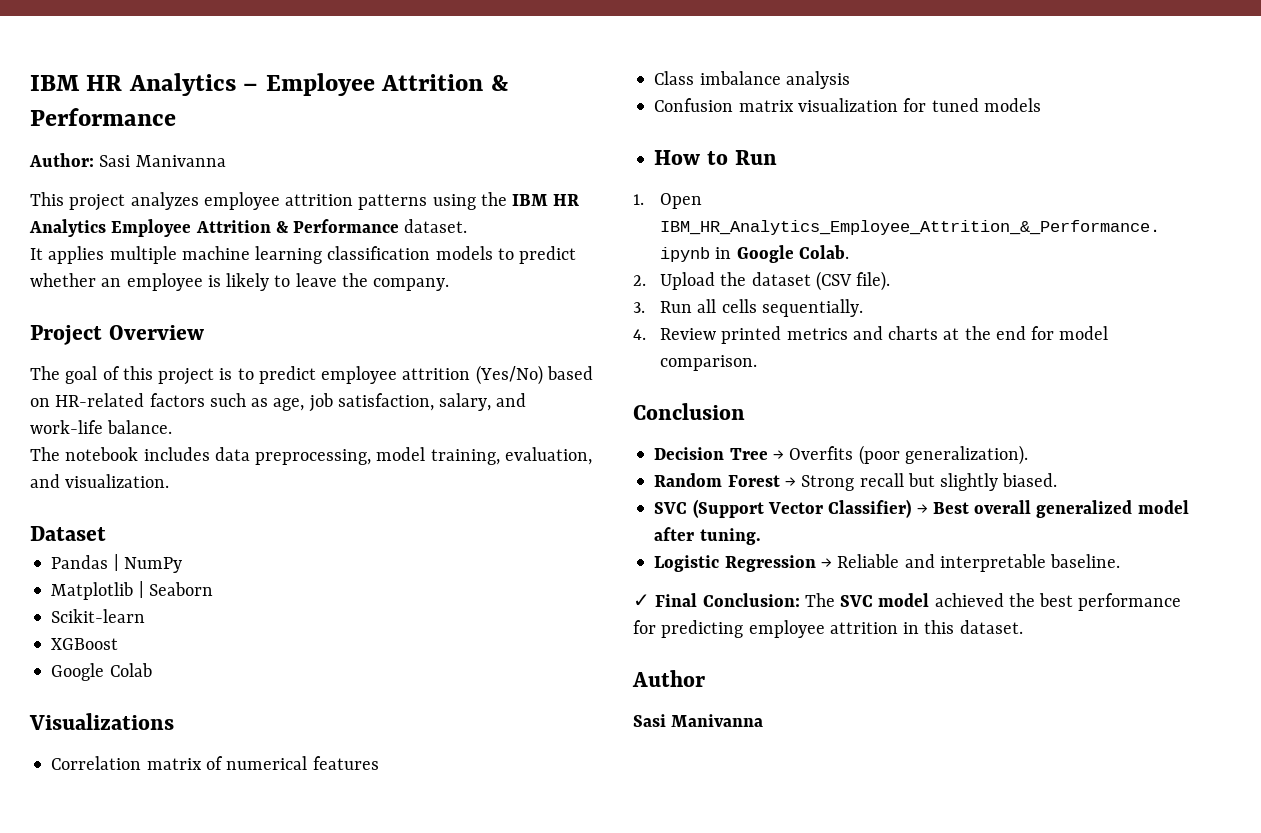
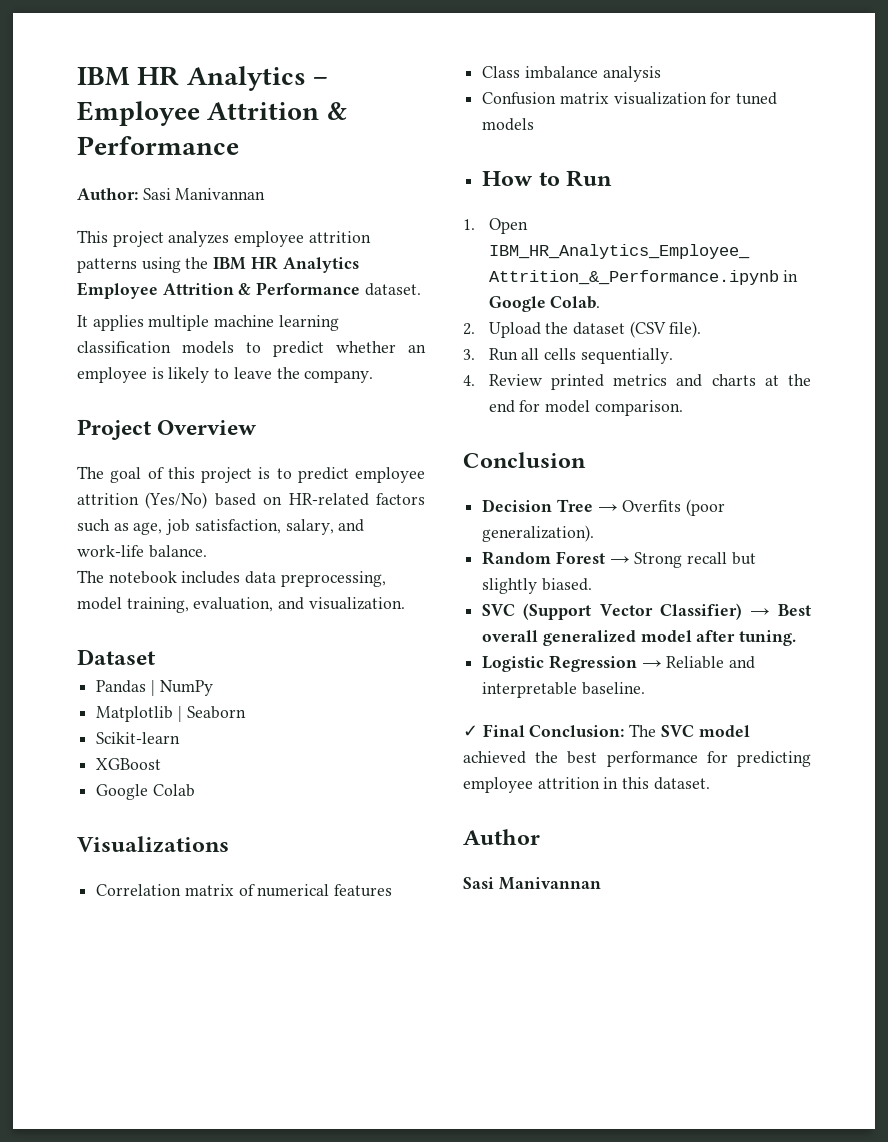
- Author: Sasi Manivanna
+ Author: Sasi Manivannan
  Author
- Sasi Manivanna
+ Sasi Manivannan

